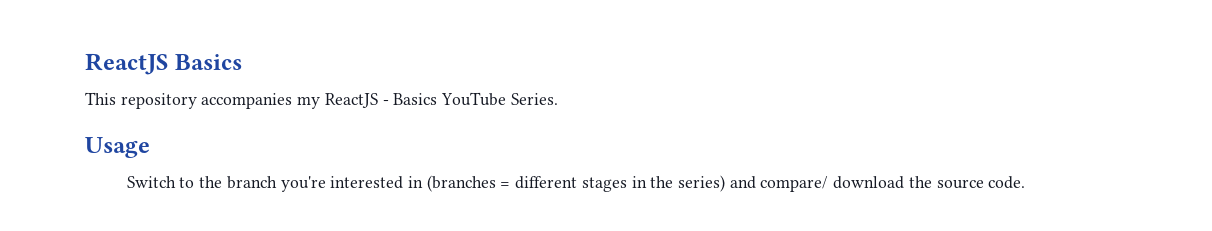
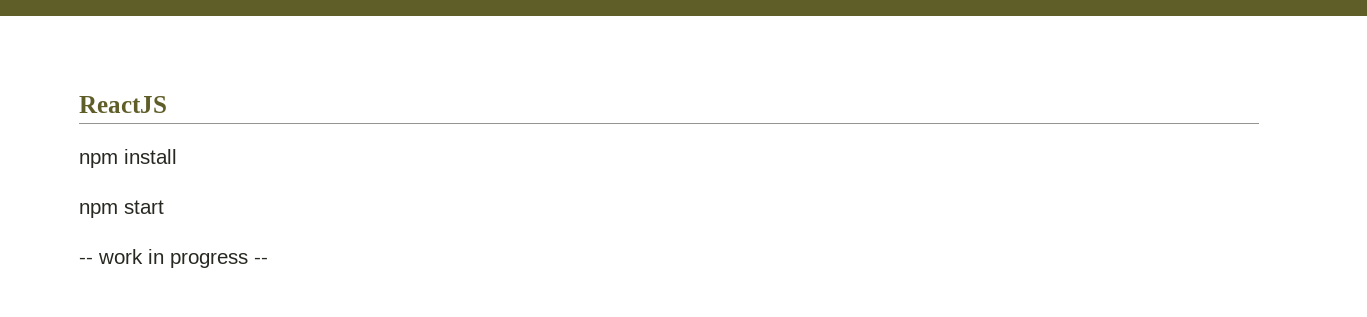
- ReactJS Basics
- This repository accompanies my ReactJS - Basics YouTube Series.
- Usage
- Switch to the branch you're interested in (branches = different stages in the series) and compare/ download the source code.
+ ReactJS
+ npm install
+ npm start
+ -- work in progress --

